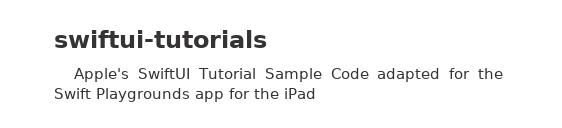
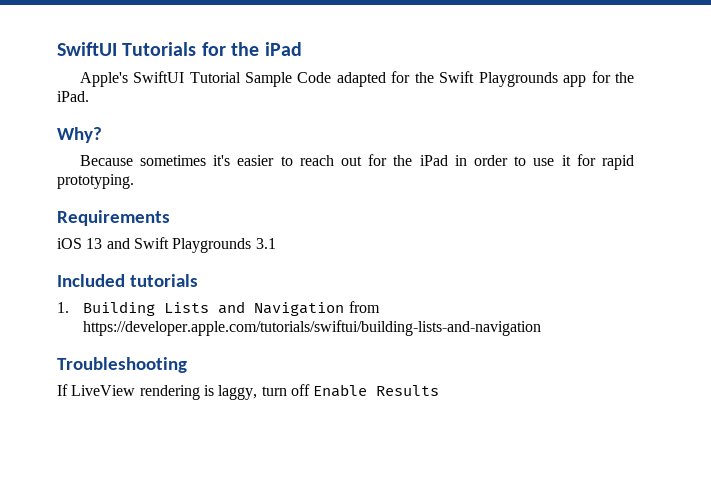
- swiftui-tutorials
+ SwiftUI Tutorials for the iPad
- Apple's SwiftUI Tutorial Sample Code adapted for the Swift Playgrounds app for the iPad
+ Apple's SwiftUI Tutorial Sample Code adapted for the Swift Playgrounds app for the iPad.
+ Why?
+ Because sometimes it's easier to reach out for the iPad in order to use it for rapid prototyping.
+ Requirements
+ iOS 13 and Swift Playgrounds 3.1
+ Included tutorials
+ 1. Building Lists and Navigation from https://developer.apple.com/tutorials/swiftui/building-lists-and-navigation
+ Troubleshooting
+ If LiveView rendering is laggy, turn off Enable Results

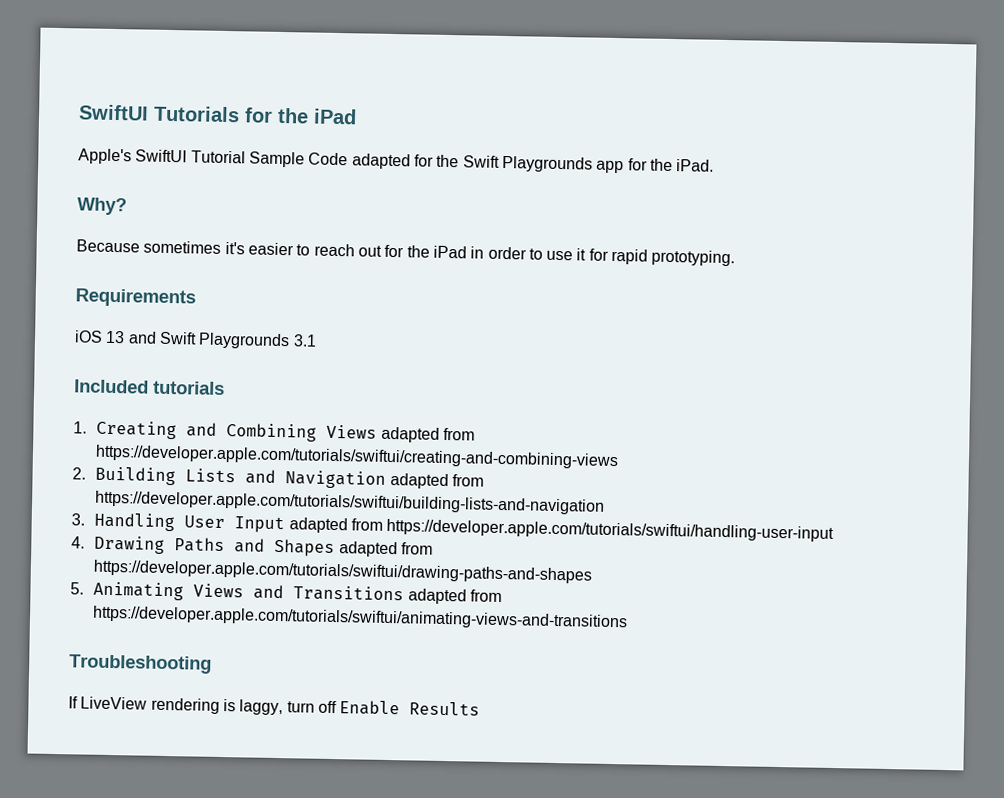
- 1. Building Lists and Navigation from https://developer.apple.com/tutorials/swiftui/building-lists-and-navigation
+ 1. Creating and Combining Views adapted from https://developer.apple.com/tutorials/swiftui/creating-and-combining-views
+ 2. Building Lists and Navigation adapted from https://developer.apple.com/tutorials/swiftui/building-lists-and-navigation
+ 3. Handling User Input adapted from https://developer.apple.com/tutorials/swiftui/handling-user-input
+ 4. Drawing Paths and Shapes adapted from https://developer.apple.com/tutorials/swiftui/drawing-paths-and-shapes
+ 5. Animating Views and Transitions adapted from https://developer.apple.com/tutorials/swiftui/animating-views-and-transitions

